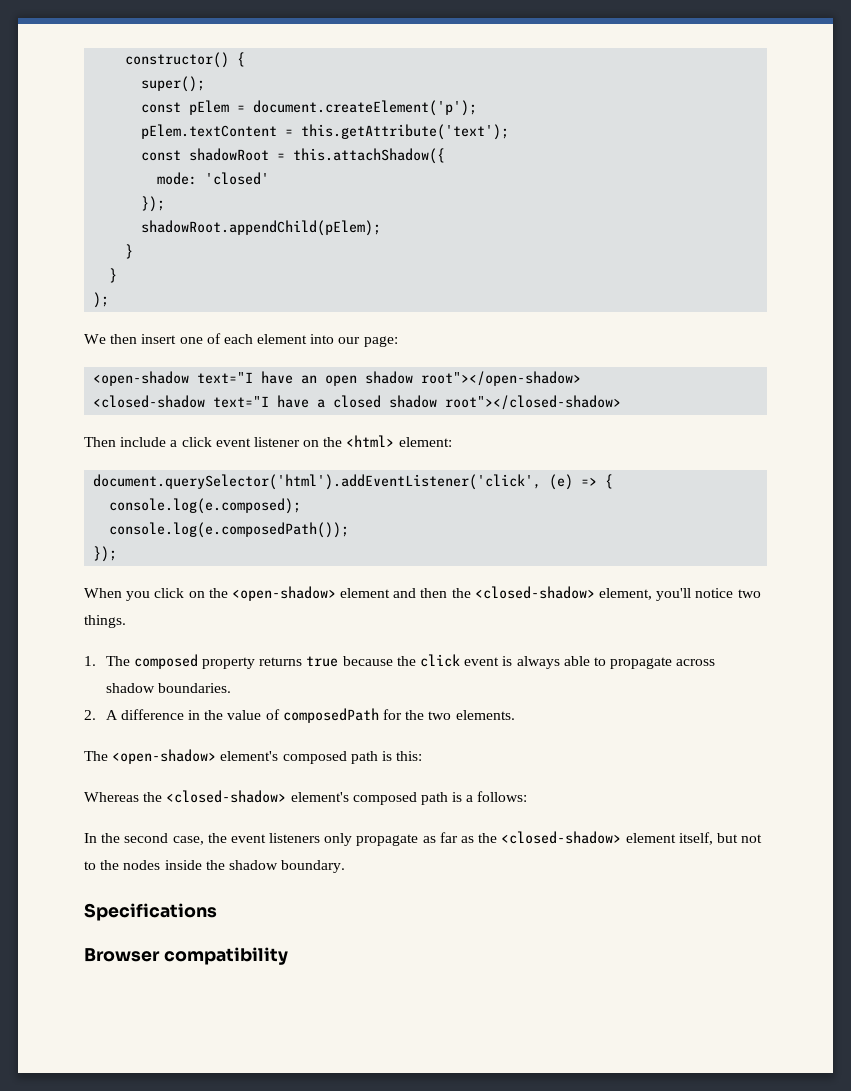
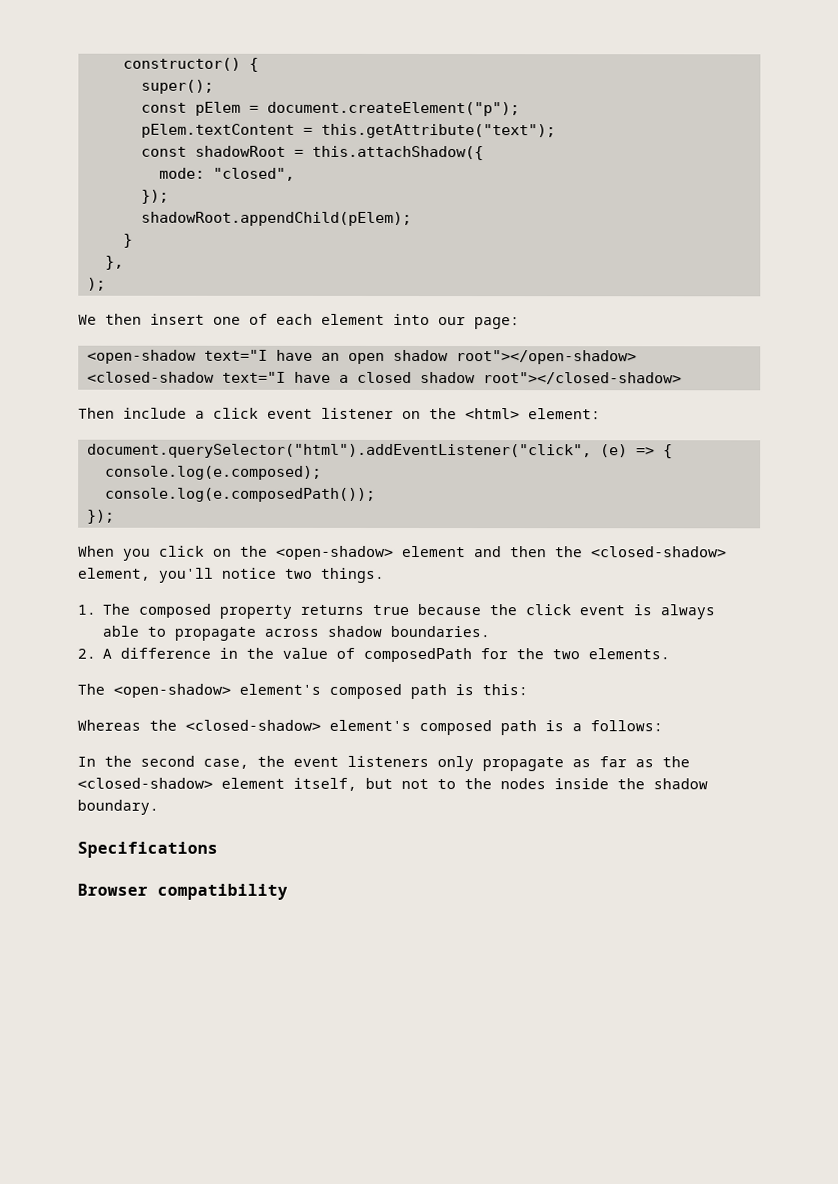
- const pElem = document.createElement('p');
+ const pElem = document.createElement("p");
- pElem.textContent = this.getAttribute('text');
+ pElem.textContent = this.getAttribute("text");
- mode: 'closed'
+ mode: "closed",
  shadowRoot.appendChild(pElem);
  }
- }
+ },
- document.querySelector('html').addEventListener('click', (e) => {
+ document.querySelector("html").addEventListener("click", (e) => {

